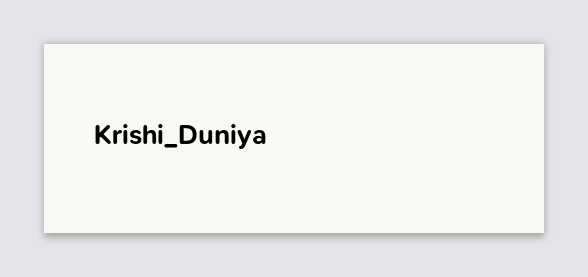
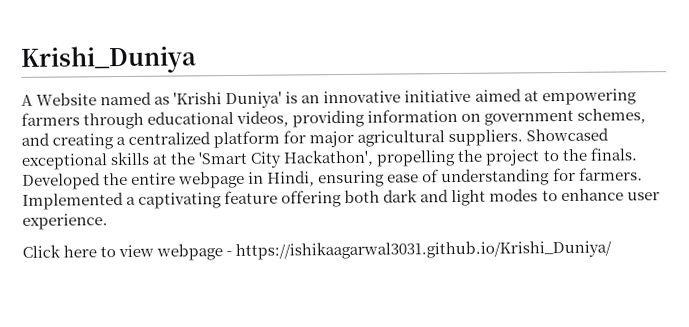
+ A Website named as 'Krishi Duniya' is an innovative initiative aimed at empowering farmers through educational videos, providing information on government schemes, and creating a centralized platform for major agricultural suppliers. Showcased exceptional skills at the 'Smart City Hackathon', propelling the project to the finals. Developed the entire webpage in Hindi, ensuring ease of understanding for farmers. Implemented a captivating feature offering both dark and light modes to enhance user experience.
+ Click here to view webpage - https://ishikaagarwal3031.github.io/Krishi_Duniya/

